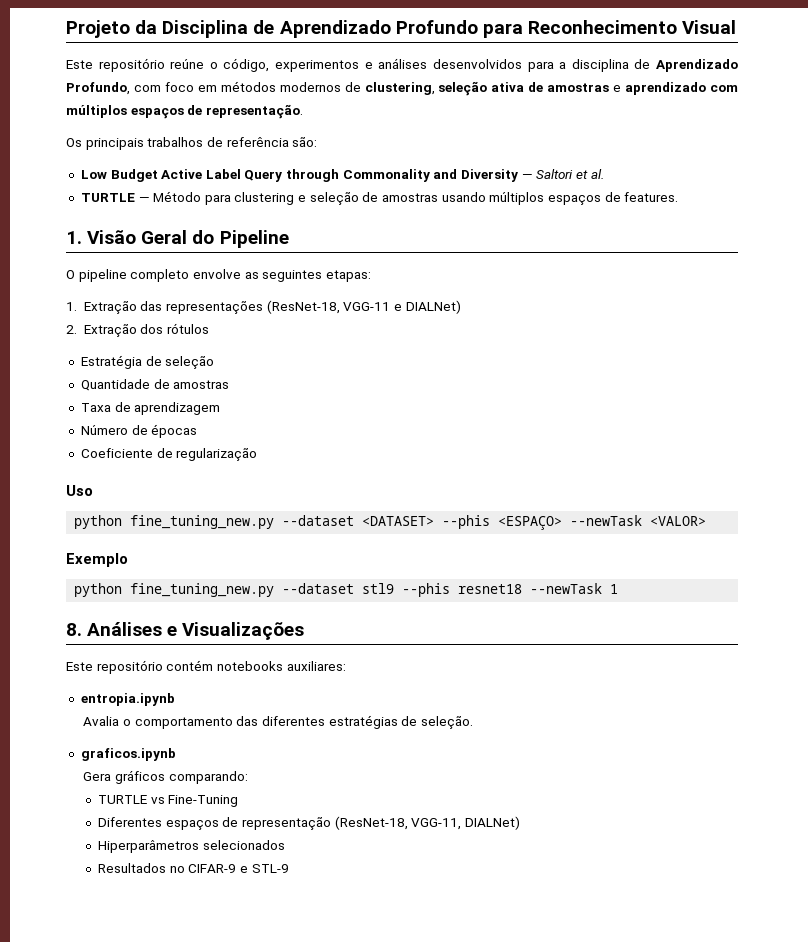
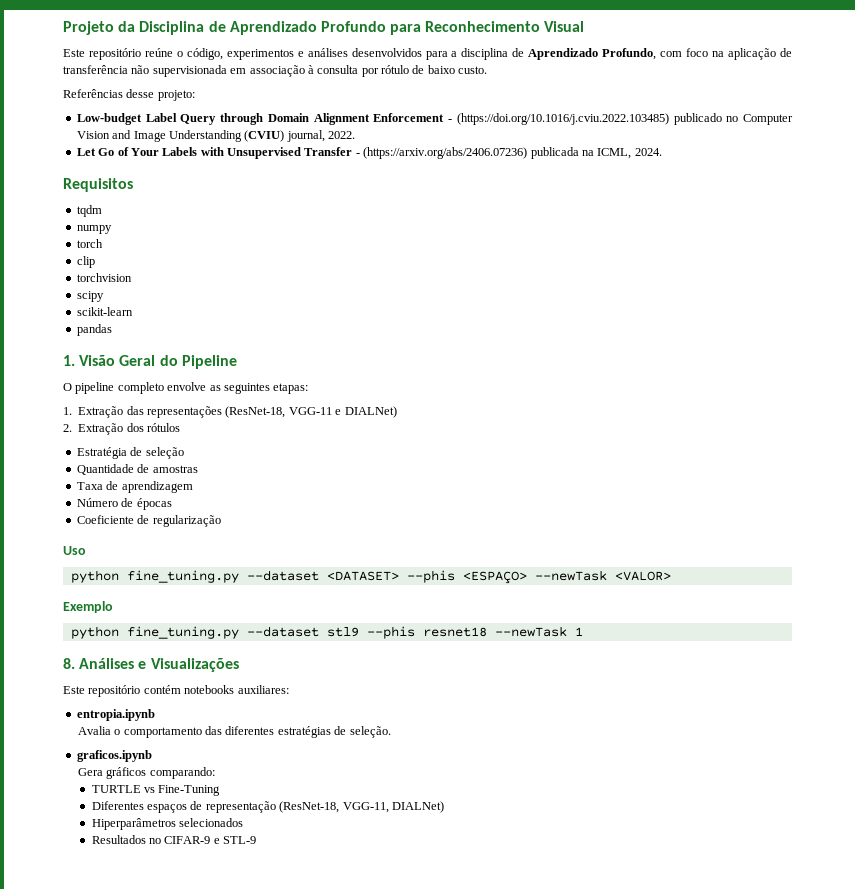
- Este repositório reúne o código, experimentos e análises desenvolvidos para a disciplina de Aprendizado Profundo, com foco em métodos modernos de clustering, seleção ativa de amostras e aprendizado com múltiplos espaços de representação.
- Os principais trabalhos de referência são:
- Low Budget Active Label Query through Commonality and Diversity — Saltori et al.
- TURTLE — Método para clustering e seleção de amostras usando múltiplos espaços de features.
+ Este repositório reúne o código, experimentos e análises desenvolvidos para a disciplina de Aprendizado Profundo, com foco na aplicação de transferência não supervisionada em associação à consulta por rótulo de baixo custo.
+ Referências desse projeto:
+ Low-budget Label Query through Domain Alignment Enforcement - (https://doi.org/10.1016/j.cviu.2022.103485) publicado no Computer Vision and Image Understanding (CVIU) journal, 2022.
+ Let Go of Your Labels with Unsupervised Transfer - (https://arxiv.org/abs/2406.07236) publicada na ICML, 2024.
+ Requisitos
+ tqdm
+ numpy
+ torch
+ clip
+ torchvision
+ scipy
+ scikit-learn
+ pandas
- python fine_tuning_new.py --dataset <DATASET> --phis <ESPAÇO> --newTask <VALOR>
+ python fine_tuning.py --dataset <DATASET> --phis <ESPAÇO> --newTask <VALOR>
- python fine_tuning_new.py --dataset stl9 --phis resnet18 --newTask 1
+ python fine_tuning.py --dataset stl9 --phis resnet18 --newTask 1

